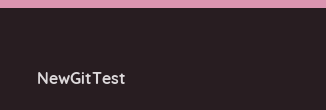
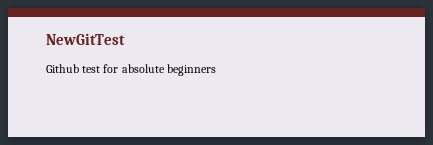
+ Github test for absolute beginners

